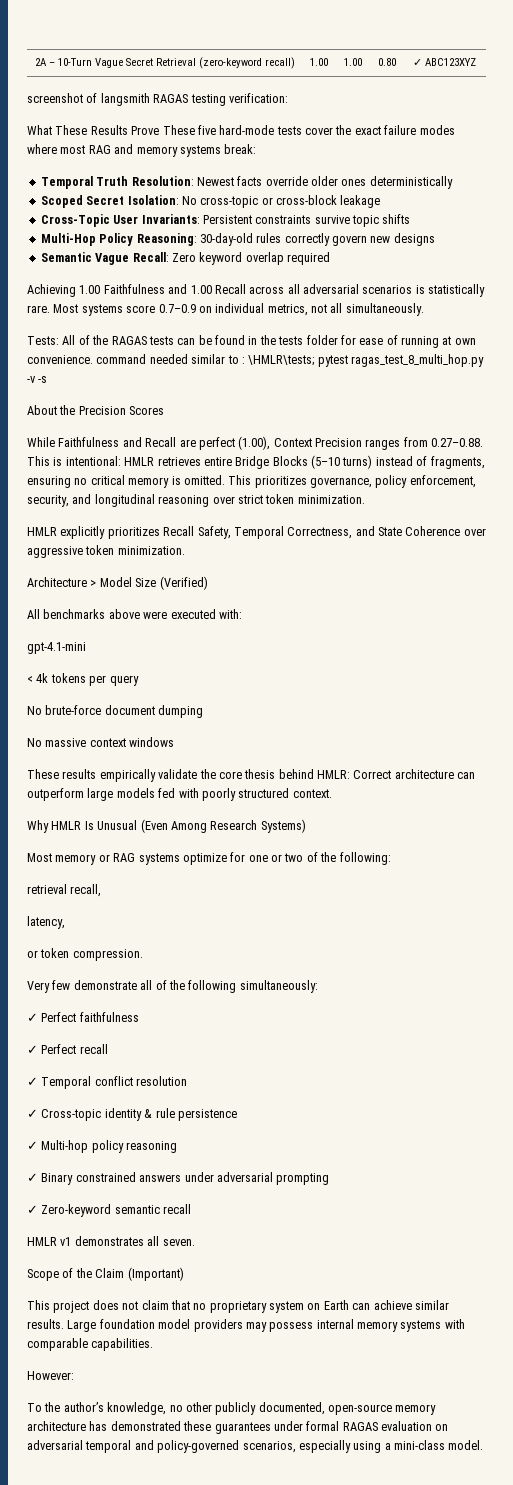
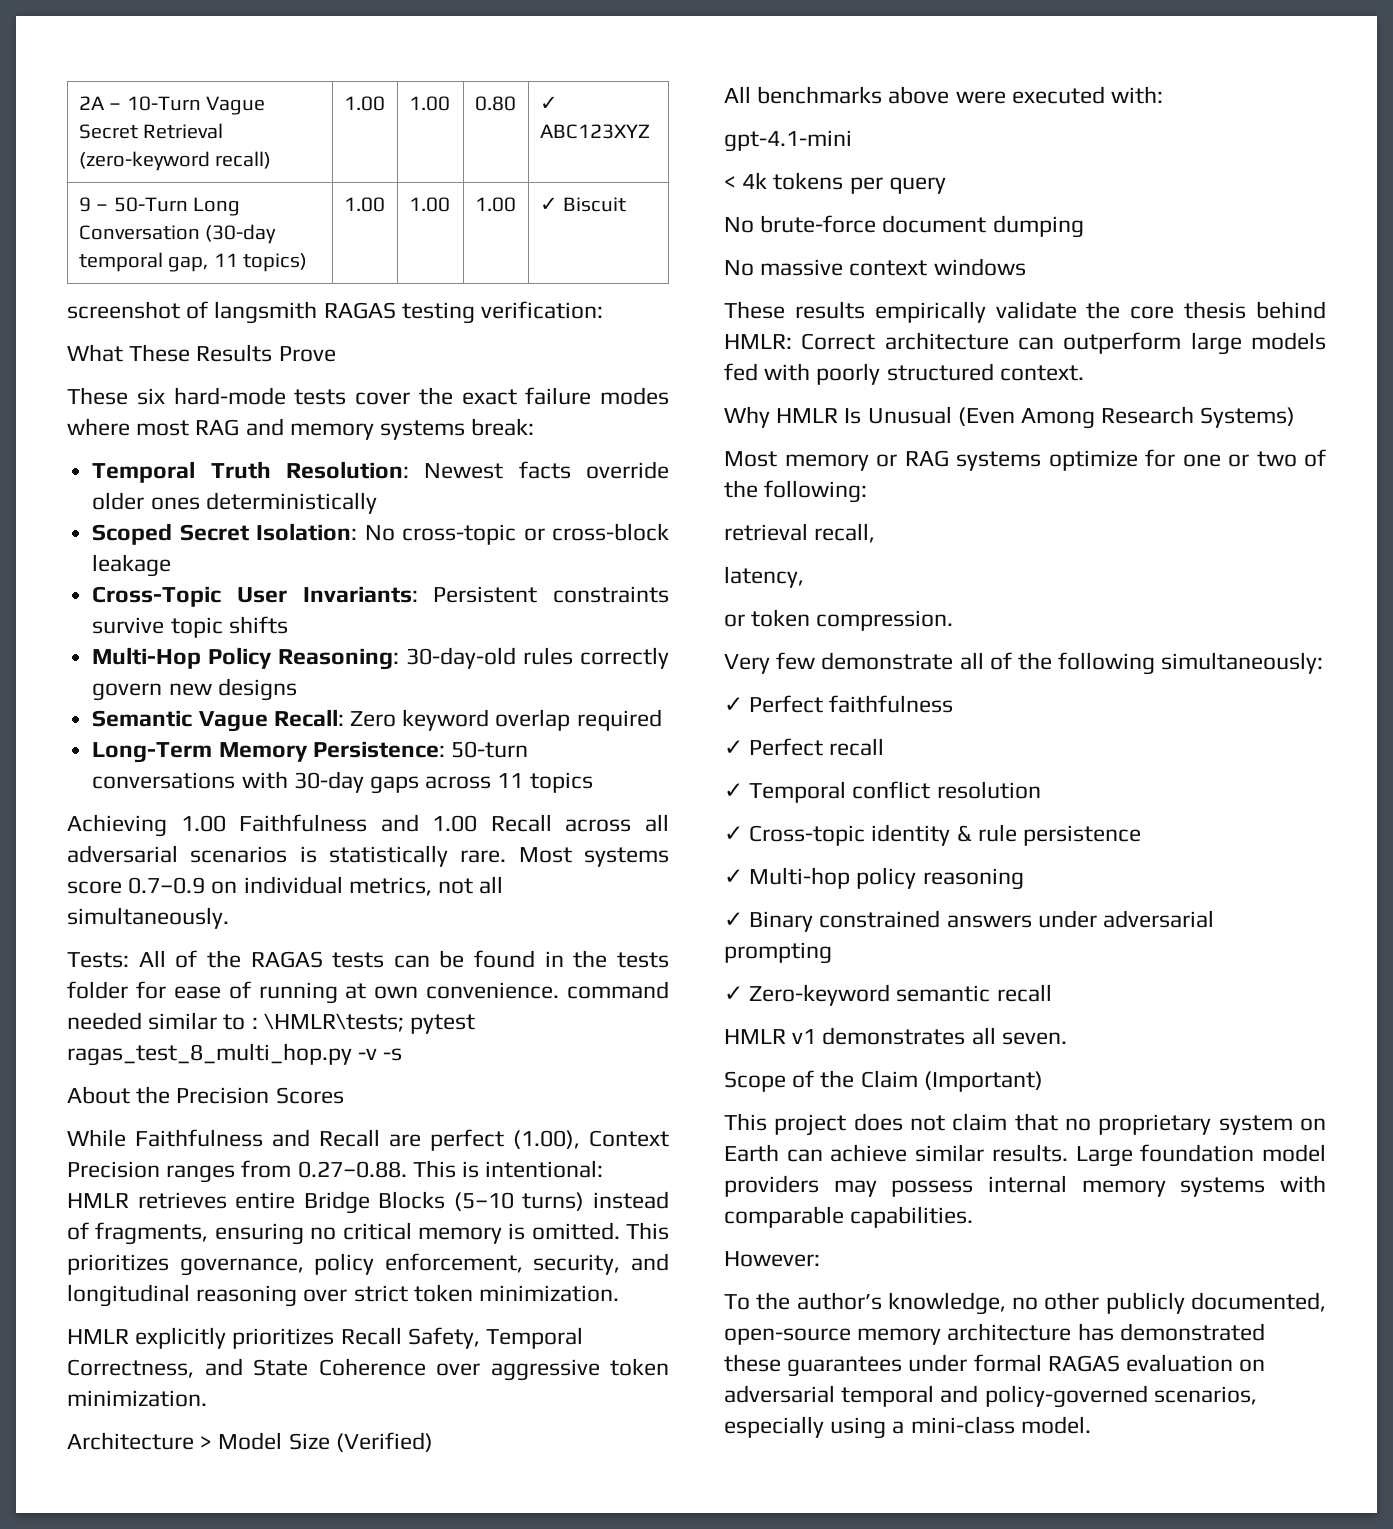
+ 9 – 50-Turn Long Conversation (30-day temporal gap, 11 topics) | 1.00 | 1.00 | 1.00 | ✓ Biscuit
- What These Results Prove These five hard-mode tests cover the exact failure modes where most RAG and memory systems break:
+ What These Results Prove
+ These six hard-mode tests cover the exact failure modes where most RAG and memory systems break:
+ Long-Term Memory Persistence: 50-turn conversations with 30-day gaps across 11 topics

